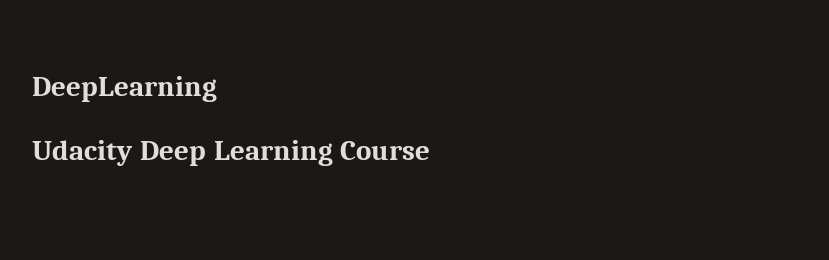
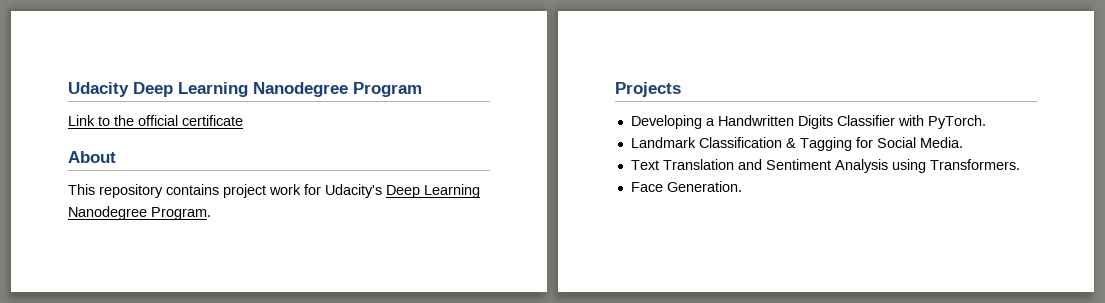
- DeepLearning
- Udacity Deep Learning Course
+ Udacity Deep Learning Nanodegree Program
+ Link to the official certificate
+ About
+ This repository contains project work for Udacity's Deep Learning Nanodegree Program.
+ Projects
+ Developing a Handwritten Digits Classifier with PyTorch.
+ Landmark Classification & Tagging for Social Media.
+ Text Translation and Sentiment Analysis using Transformers.
+ Face Generation.

